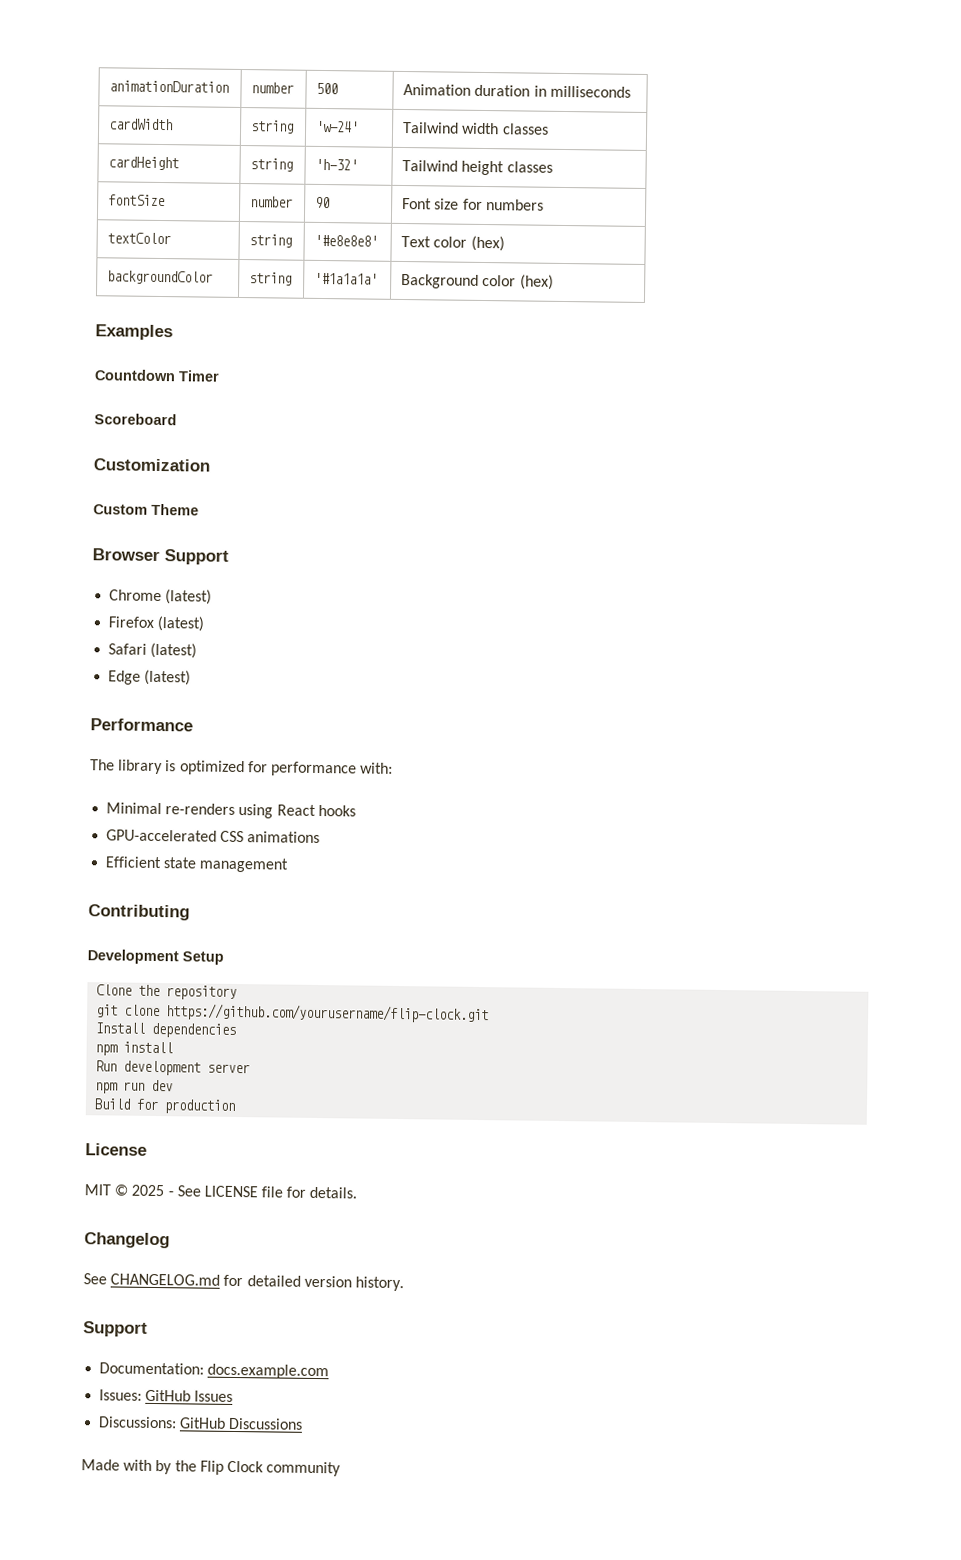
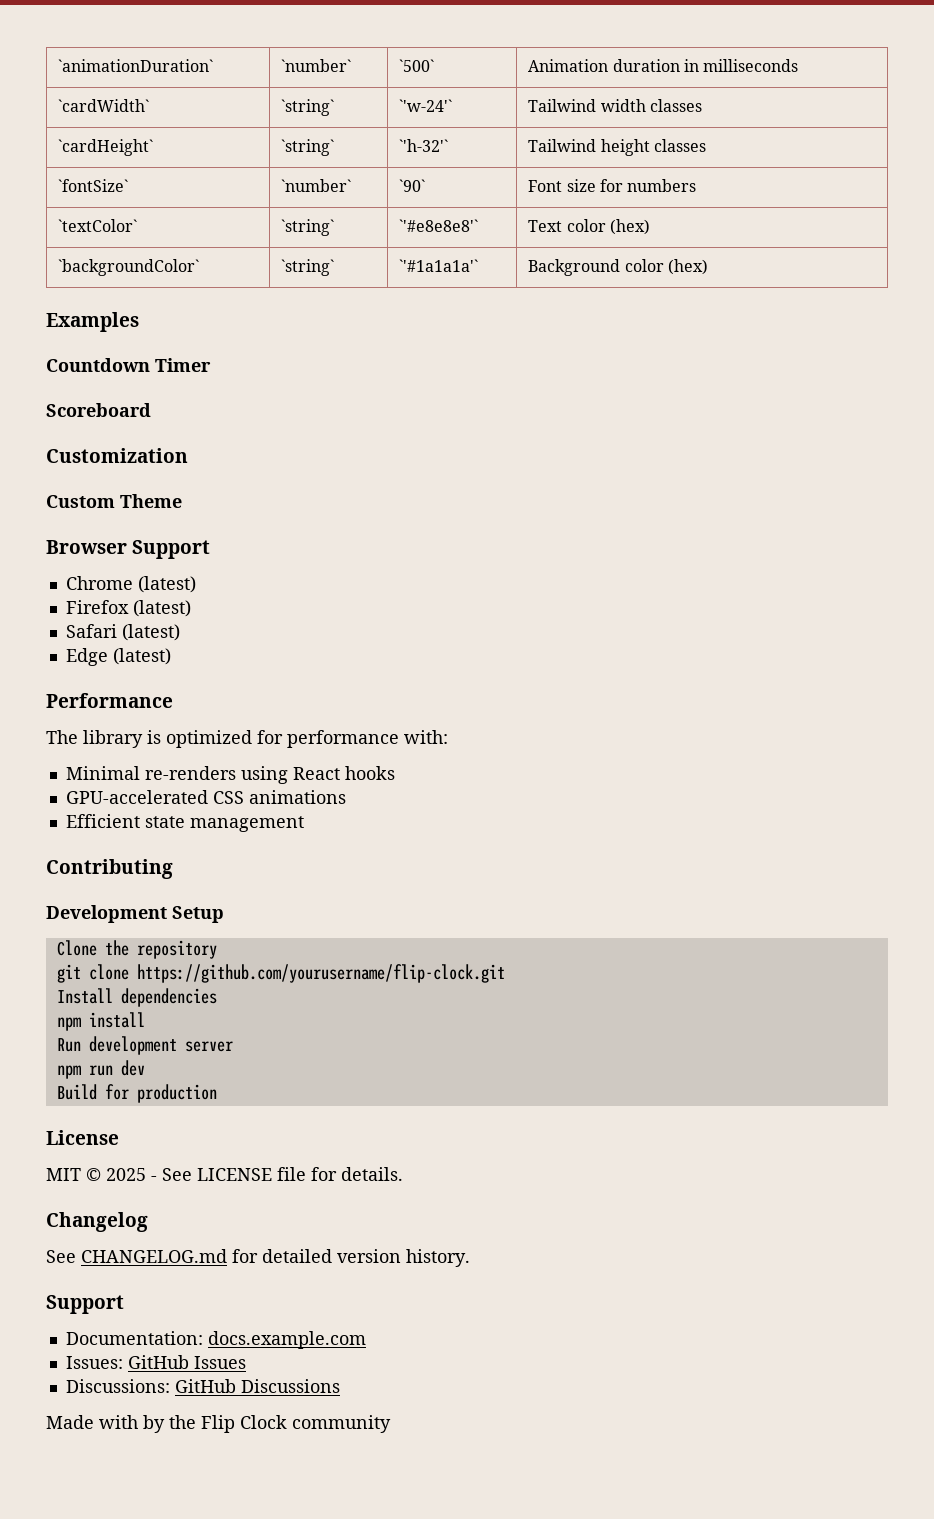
- animationDuration | number | 500 | Animation duration in milliseconds
+ `animationDuration` | `number` | `500` | Animation duration in milliseconds
- cardWidth | string | 'w-24' | Tailwind width classes
+ `cardWidth` | `string` | `'w-24'` | Tailwind width classes
- cardHeight | string | 'h-32' | Tailwind height classes
+ `cardHeight` | `string` | `'h-32'` | Tailwind height classes
- fontSize | number | 90 | Font size for numbers
+ `fontSize` | `number` | `90` | Font size for numbers
- textColor | string | '#e8e8e8' | Text color (hex)
+ `textColor` | `string` | `'#e8e8e8'` | Text color (hex)
- backgroundColor | string | '#1a1a1a' | Background color (hex)
+ `backgroundColor` | `string` | `'#1a1a1a'` | Background color (hex)

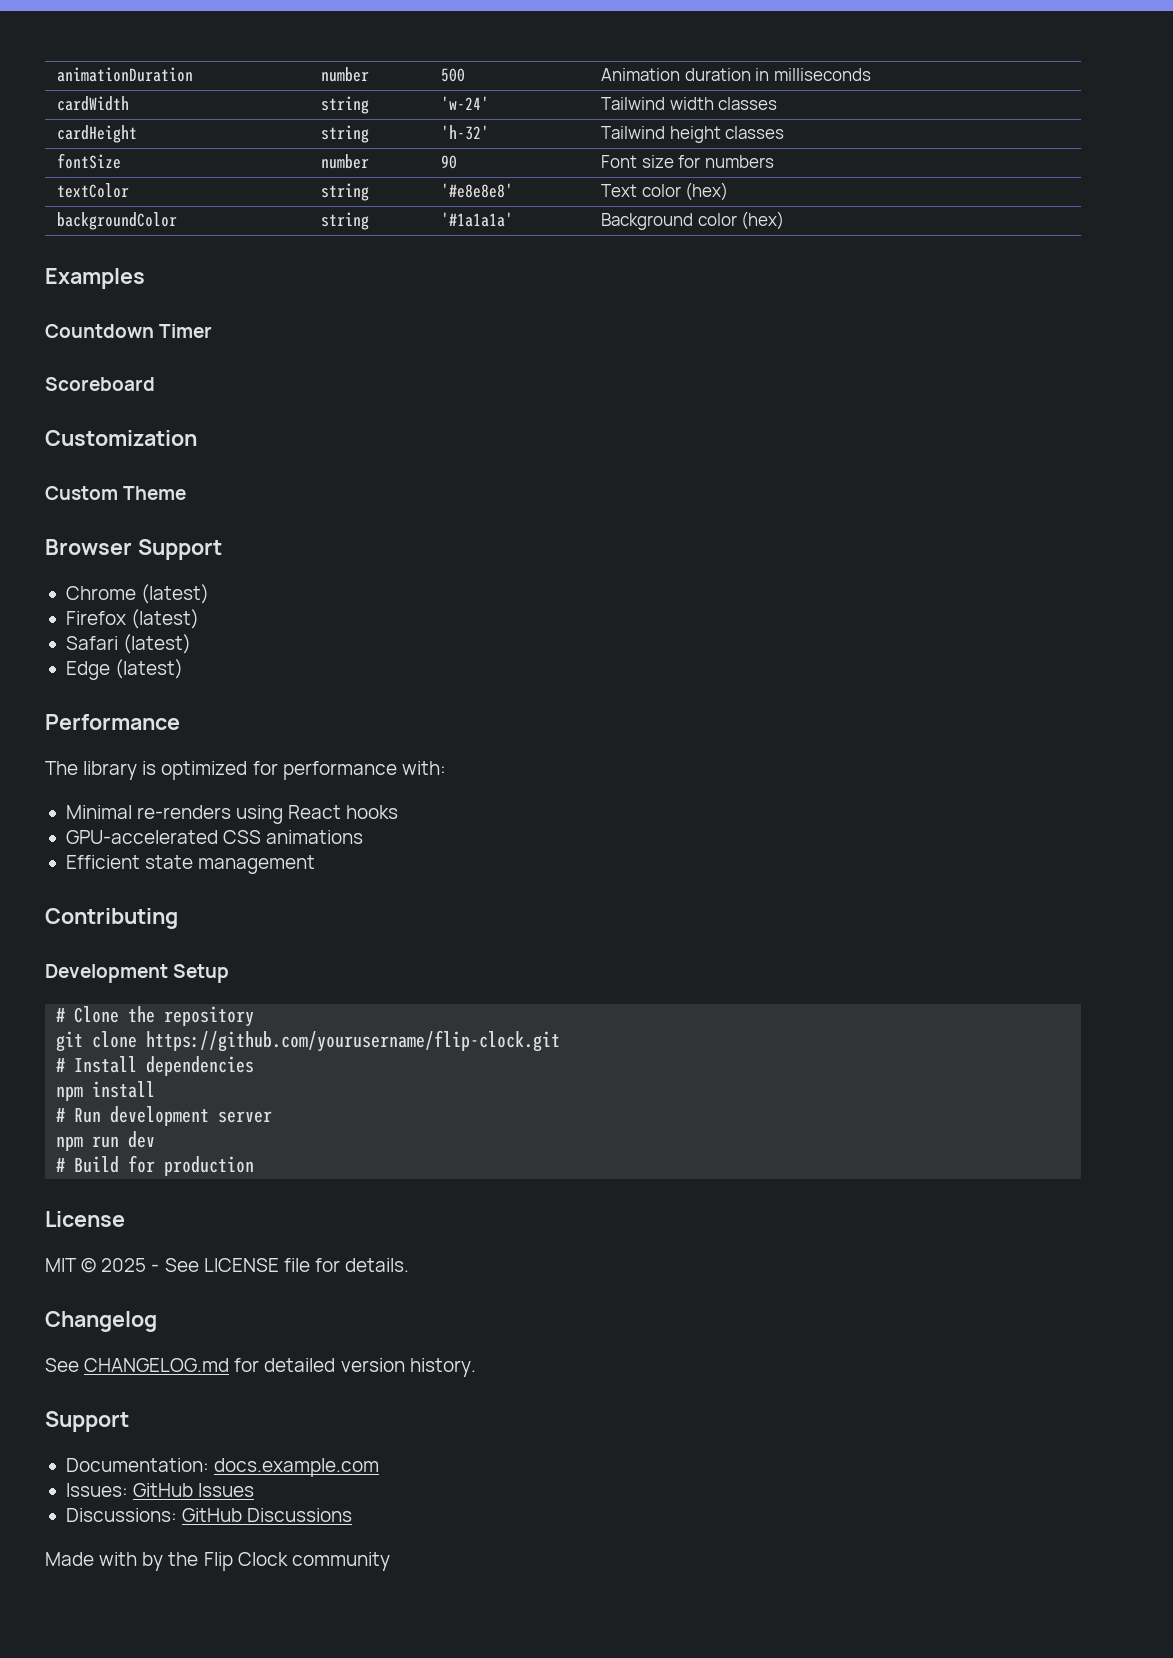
- `animationDuration` | `number` | `500` | Animation duration in milliseconds
+ animationDuration | number | 500 | Animation duration in milliseconds
- `cardWidth` | `string` | `'w-24'` | Tailwind width classes
+ cardWidth | string | 'w-24' | Tailwind width classes
- `cardHeight` | `string` | `'h-32'` | Tailwind height classes
+ cardHeight | string | 'h-32' | Tailwind height classes
- `fontSize` | `number` | `90` | Font size for numbers
+ fontSize | number | 90 | Font size for numbers
- `textColor` | `string` | `'#e8e8e8'` | Text color (hex)
+ textColor | string | '#e8e8e8' | Text color (hex)
- `backgroundColor` | `string` | `'#1a1a1a'` | Background color (hex)
+ backgroundColor | string | '#1a1a1a' | Background color (hex)
- Clone the repository
+ # Clone the repository
- Install dependencies
+ # Install dependencies
- Run development server
+ # Run development server
- Build for production
+ # Build for production

